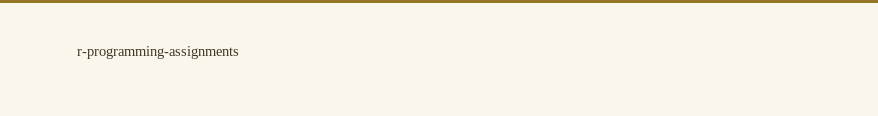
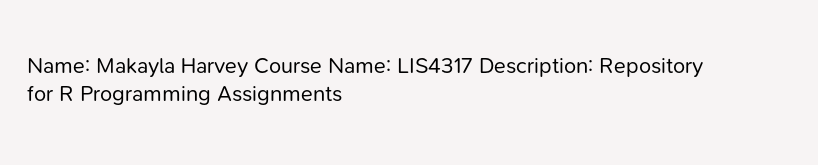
- r-programming-assignments
+ Name: Makayla Harvey Course Name: LIS4317 Description: Repository for R Programming Assignments

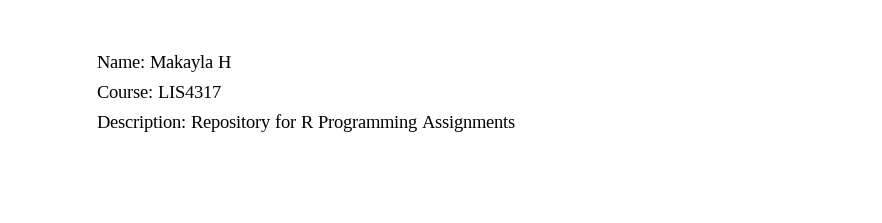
- Name: Makayla Harvey Course Name: LIS4317 Description: Repository for R Programming Assignments
+ Name: Makayla H
+ Course: LIS4317
+ Description: Repository for R Programming Assignments

